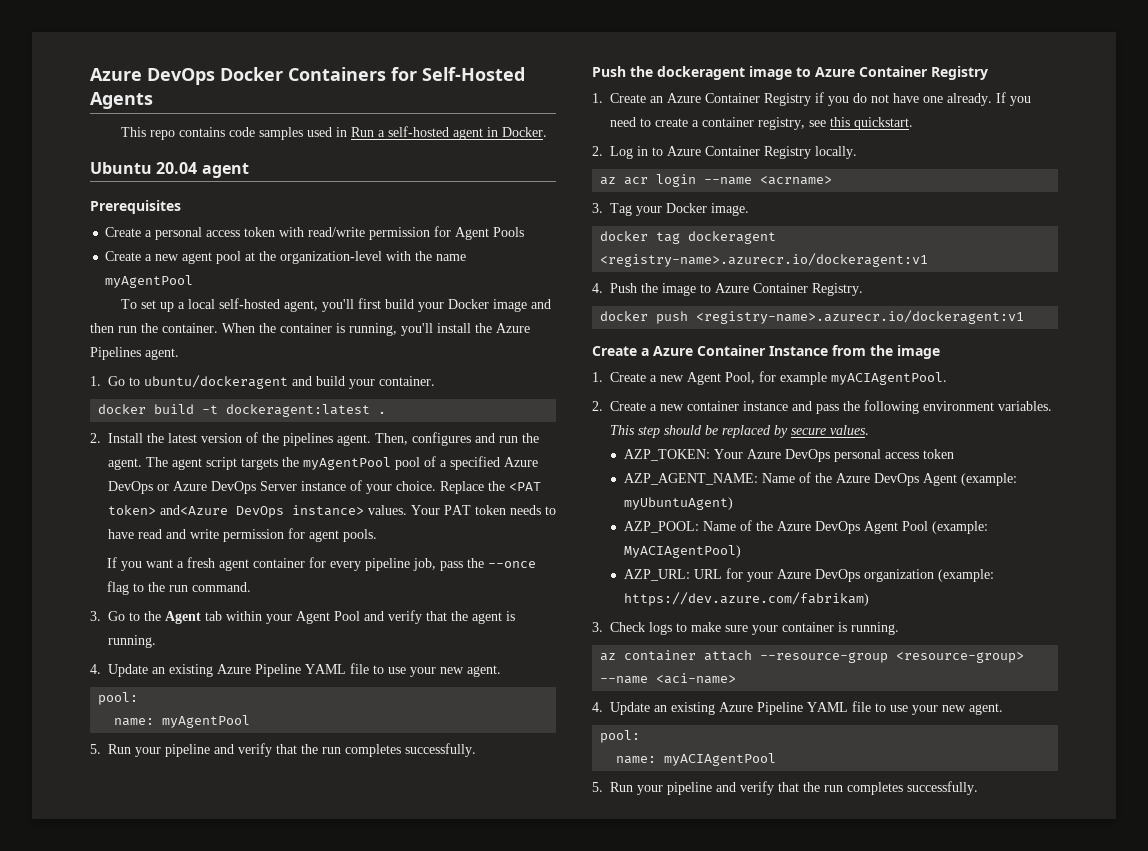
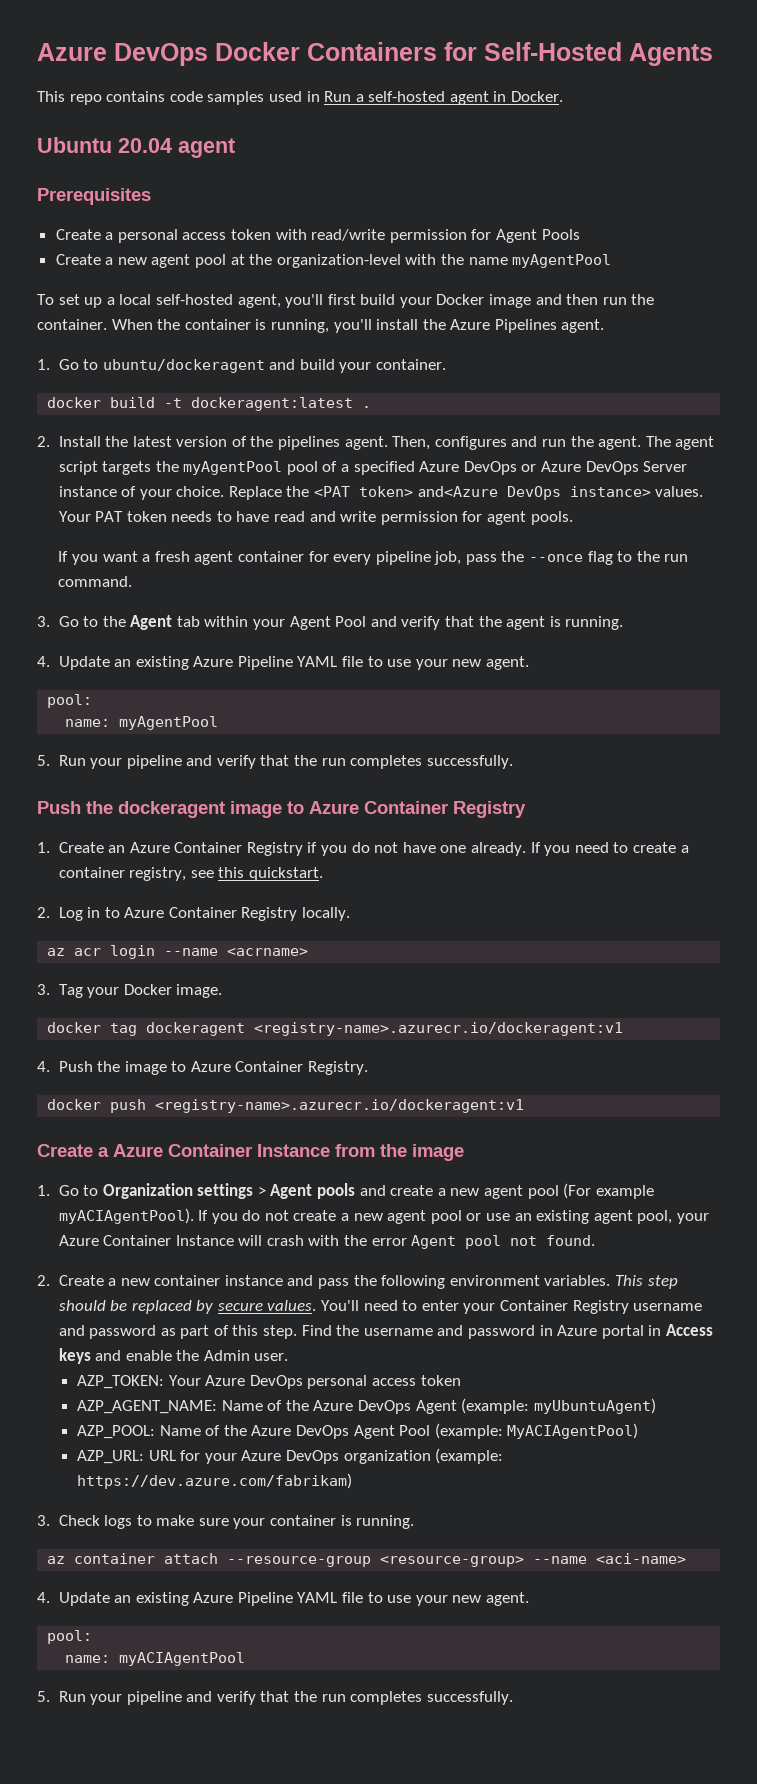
- 1. Create a new Agent Pool, for example myACIAgentPool.
+ 1. Go to Organization settings > Agent pools and create a new agent pool (For example myACIAgentPool). If you do not create a new agent pool or use an existing agent pool, your Azure Container Instance will crash with the error Agent pool not found.
+ You'll need to enter your Container Registry username and password as part of this step. Find the username and password in Azure portal in Access keys and enable the Admin user.

